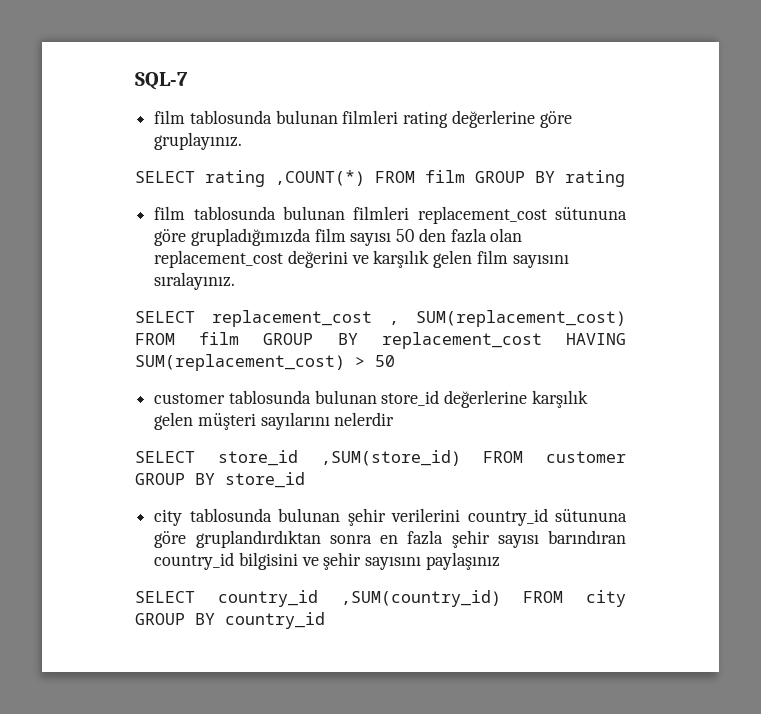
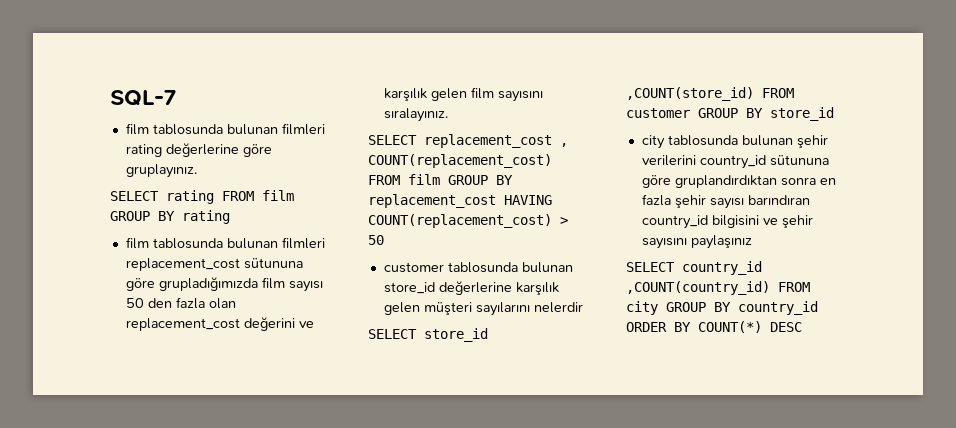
- SELECT rating ,COUNT(*) FROM film GROUP BY rating
+ SELECT rating FROM film GROUP BY rating
- SELECT replacement_cost , SUM(replacement_cost) FROM film GROUP BY replacement_cost HAVING SUM(replacement_cost) > 50
+ SELECT replacement_cost , COUNT(replacement_cost) FROM film GROUP BY replacement_cost HAVING COUNT(replacement_cost) > 50
- SELECT store_id ,SUM(store_id) FROM customer GROUP BY store_id
+ SELECT store_id ,COUNT(store_id) FROM customer GROUP BY store_id
- SELECT country_id ,SUM(country_id) FROM city GROUP BY country_id
+ SELECT country_id ,COUNT(country_id) FROM city GROUP BY country_id ORDER BY COUNT(*) DESC

